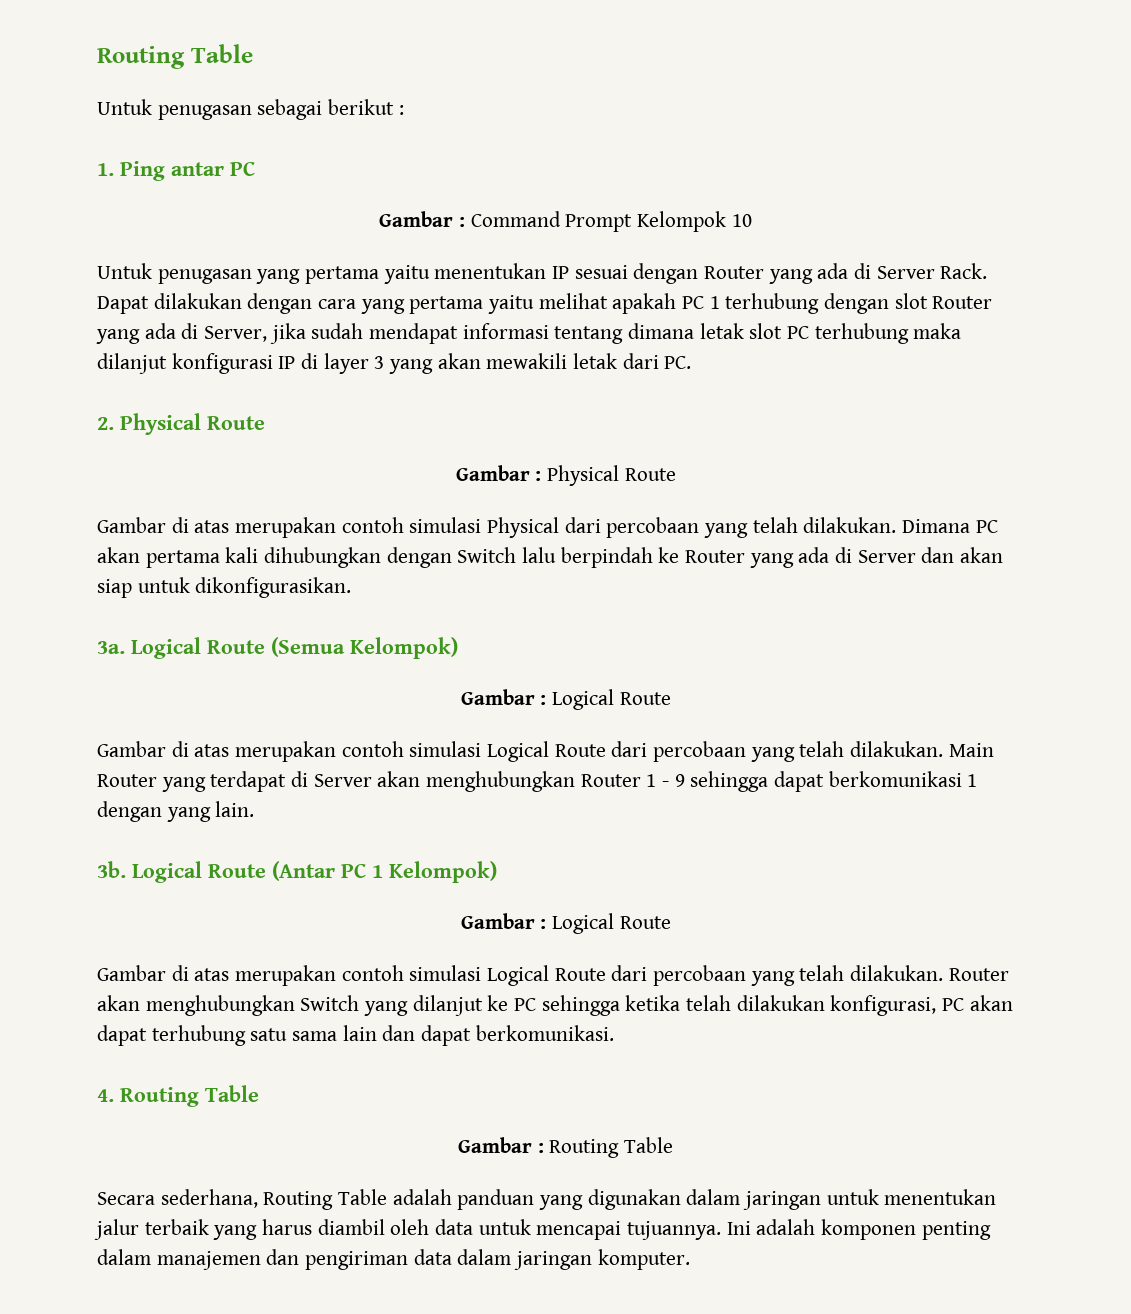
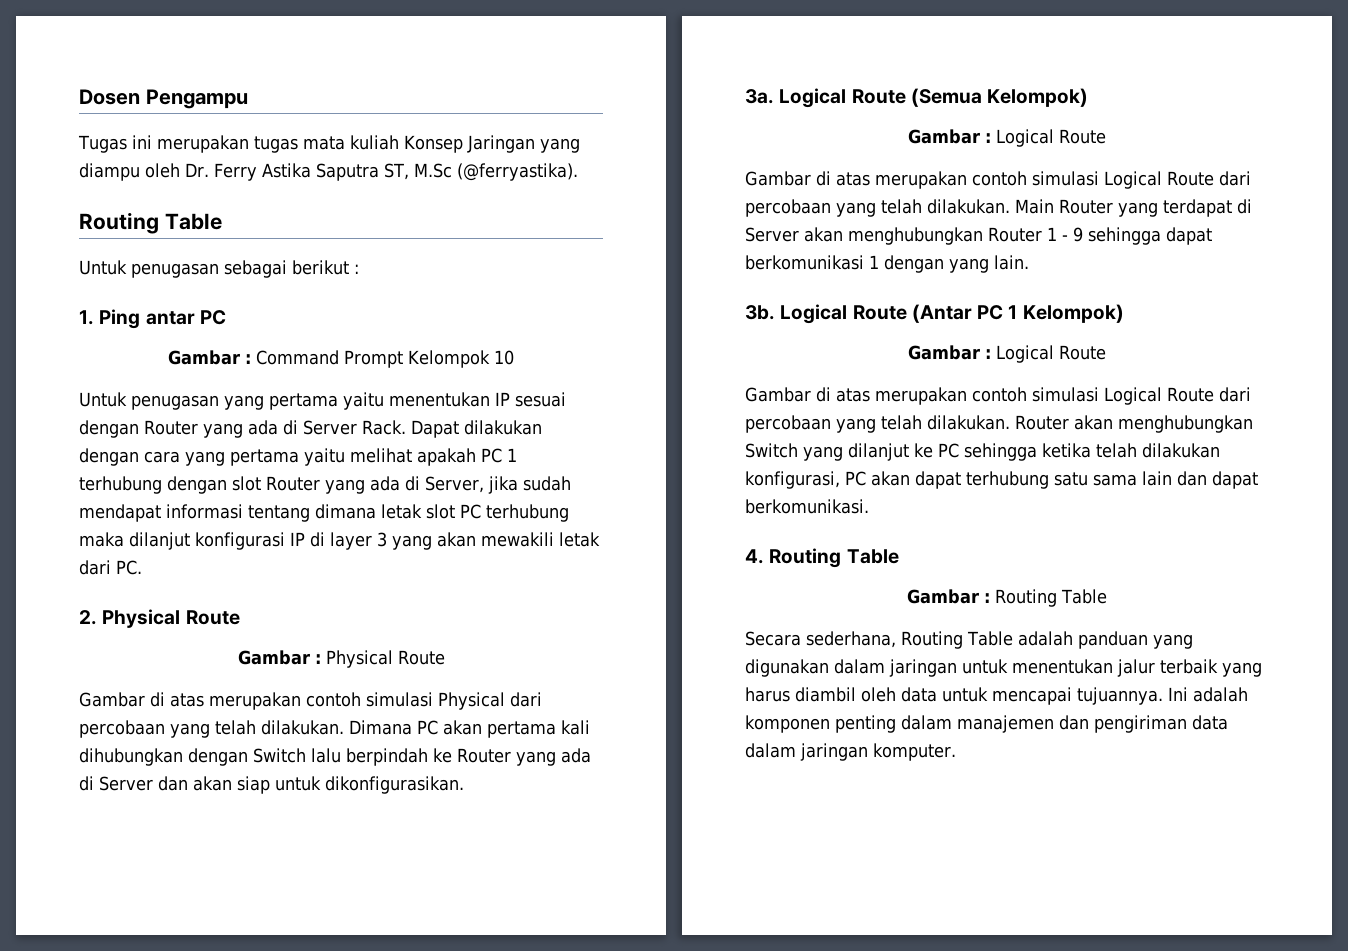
+ Dosen Pengampu
+ Tugas ini merupakan tugas mata kuliah Konsep Jaringan yang diampu oleh Dr. Ferry Astika Saputra ST, M.Sc (@ferryastika).

